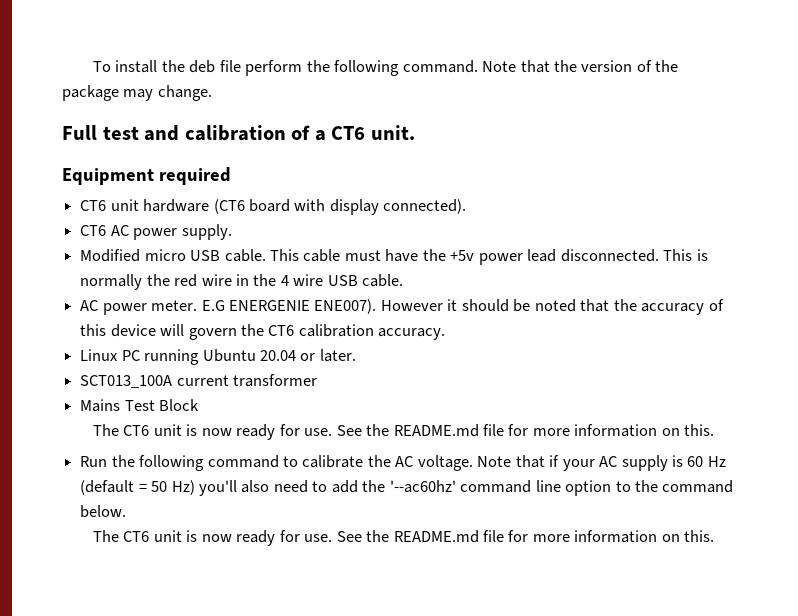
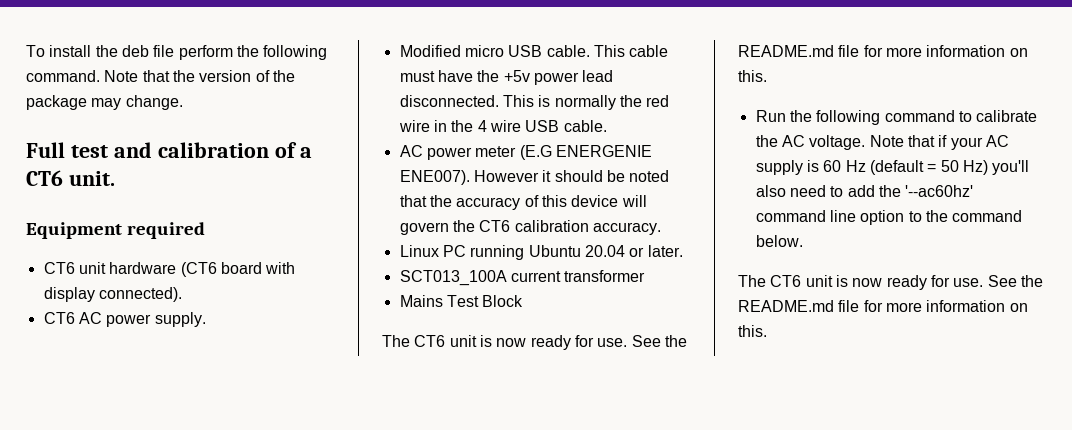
- AC power meter. E.G ENERGENIE ENE007).
+ AC power meter (E.G ENERGENIE ENE007).

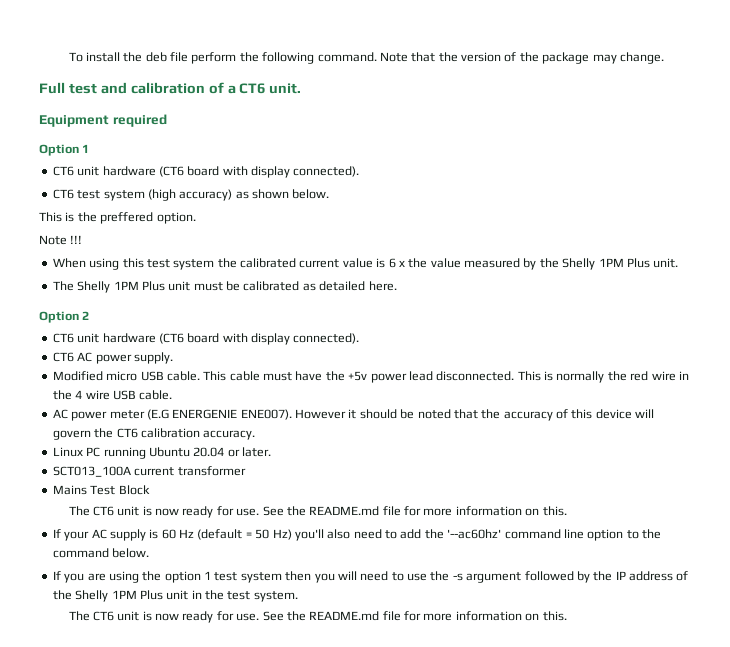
+ Option 1
+ CT6 unit hardware (CT6 board with display connected).
+ CT6 test system (high accuracy) as shown below.
+ This is the preffered option.
+ Note !!!
+ When using this test system the calibrated current value is 6 x the value measured by the Shelly 1PM Plus unit.
+ The Shelly 1PM Plus unit must be calibrated as detailed here.
+ Option 2
- Run the following command to calibrate the AC voltage. Note that if your AC supply is 60 Hz (default = 50 Hz) you'll also need to add the '--ac60hz' command line option to the command below.
+ If your AC supply is 60 Hz (default = 50 Hz) you'll also need to add the '--ac60hz' command line option to the command below.
+ If you are using the option 1 test system then you will need to use the -s argument followed by the IP address of the Shelly 1PM Plus unit in the test system.

